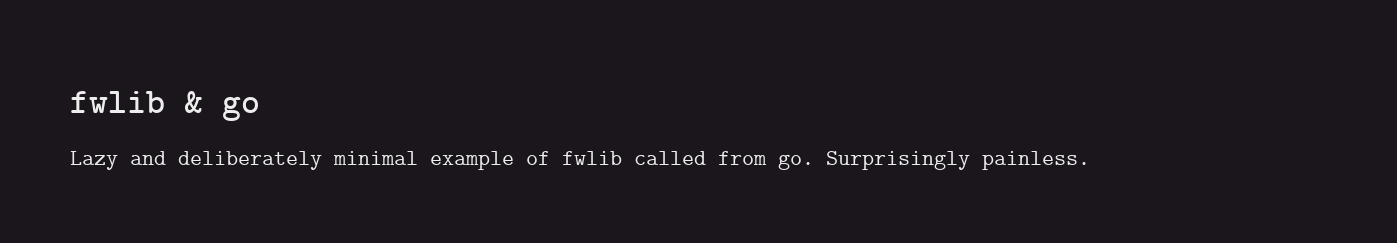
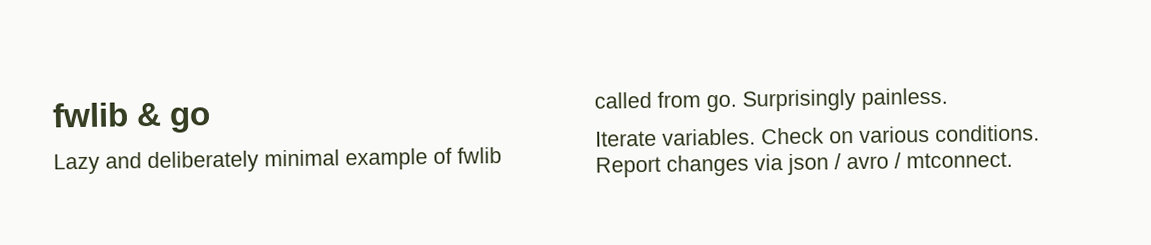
+ Iterate variables. Check on various conditions. Report changes via json / avro / mtconnect.

